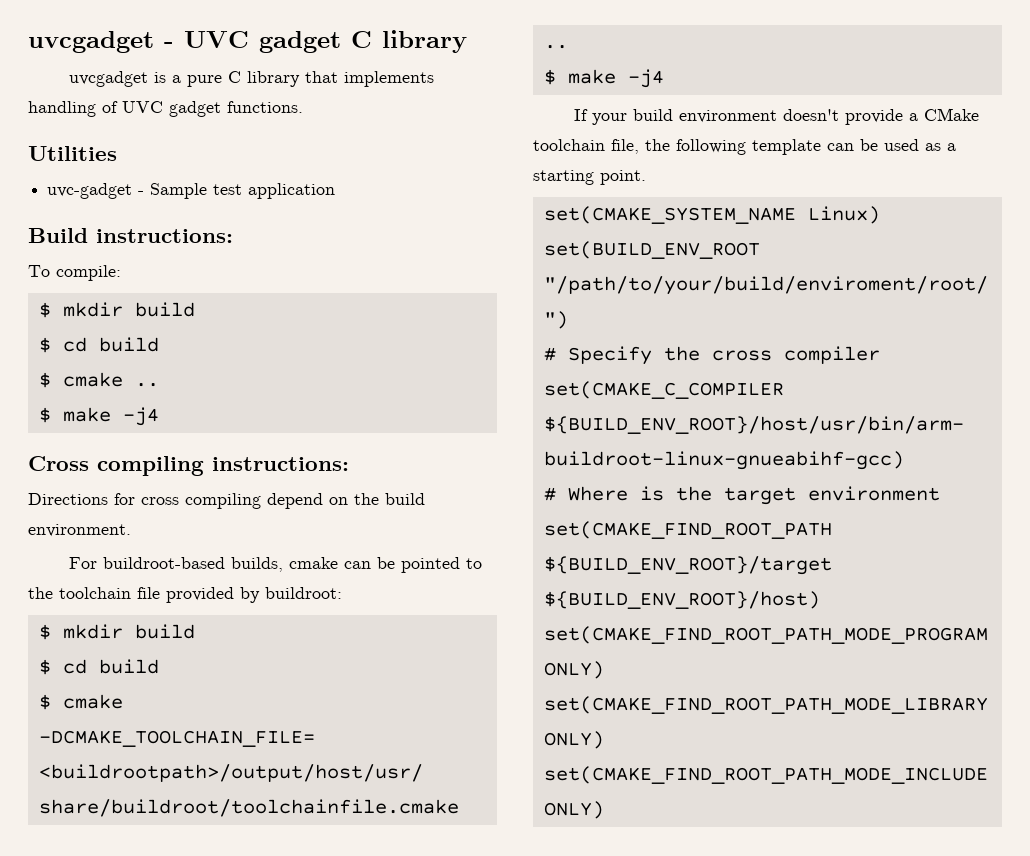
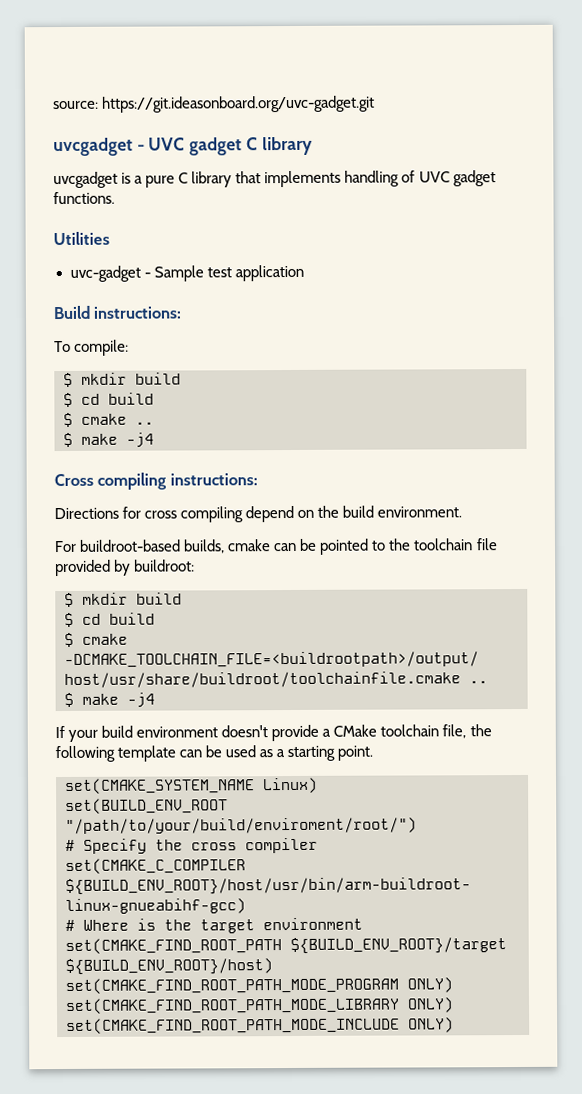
+ source: https://git.ideasonboard.org/uvc-gadget.git

